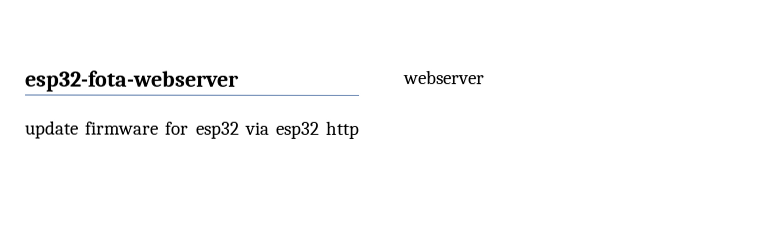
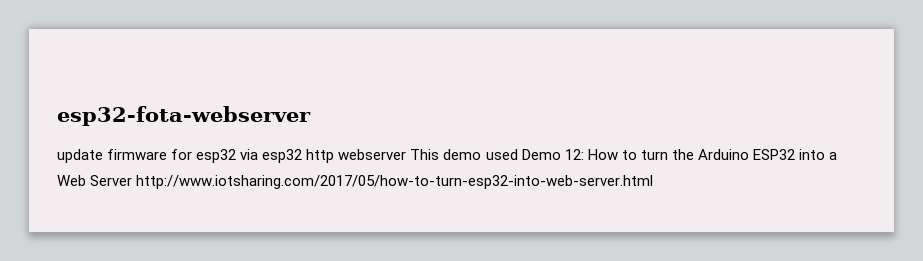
- update firmware for esp32 via esp32 http webserver
+ update firmware for esp32 via esp32 http webserver This demo used Demo 12: How to turn the Arduino ESP32 into a Web Server http://www.iotsharing.com/2017/05/how-to-turn-esp32-into-web-server.html

